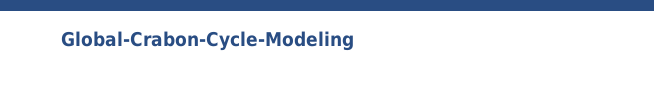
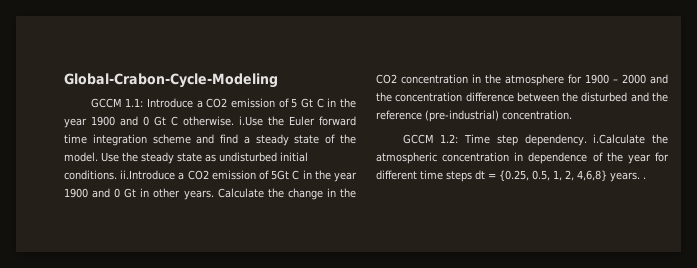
+ GCCM 1.1: Introduce a CO2 emission of 5 Gt C in the year 1900 and 0 Gt C otherwise. i.Use the Euler forward time integration scheme and find a steady state of the model. Use the steady state as undisturbed initial conditions. ii.Introduce a CO2 emission of 5Gt C in the year 1900 and 0 Gt in other years. Calculate the change in the CO2 concentration in the atmosphere for 1900 – 2000 and the concentration difference between the disturbed and the reference (pre-industrial) concentration.
+ GCCM 1.2: Time step dependency. i.Calculate the atmospheric concentration in dependence of the year for different time steps dt = {0.25, 0.5, 1, 2, 4,6,8} years. .

